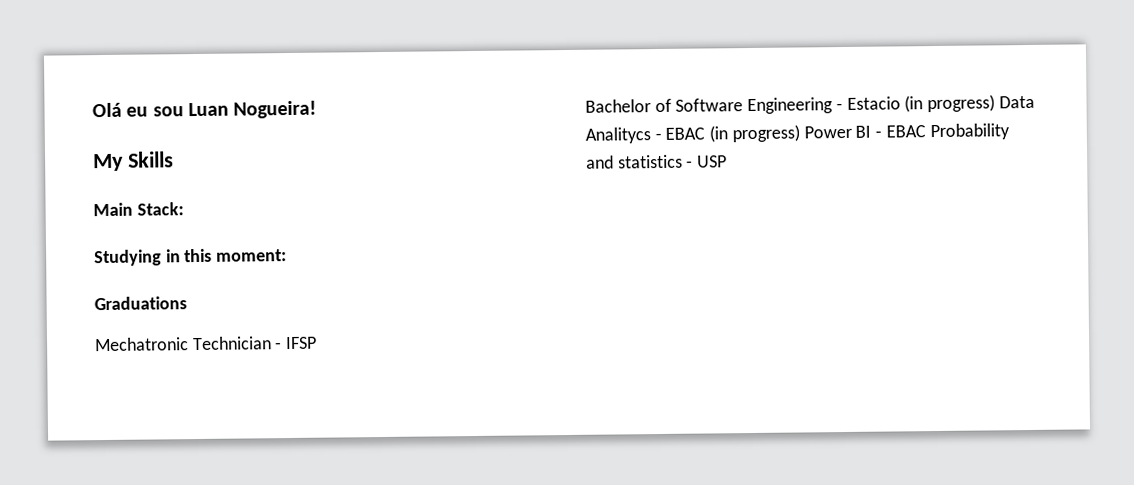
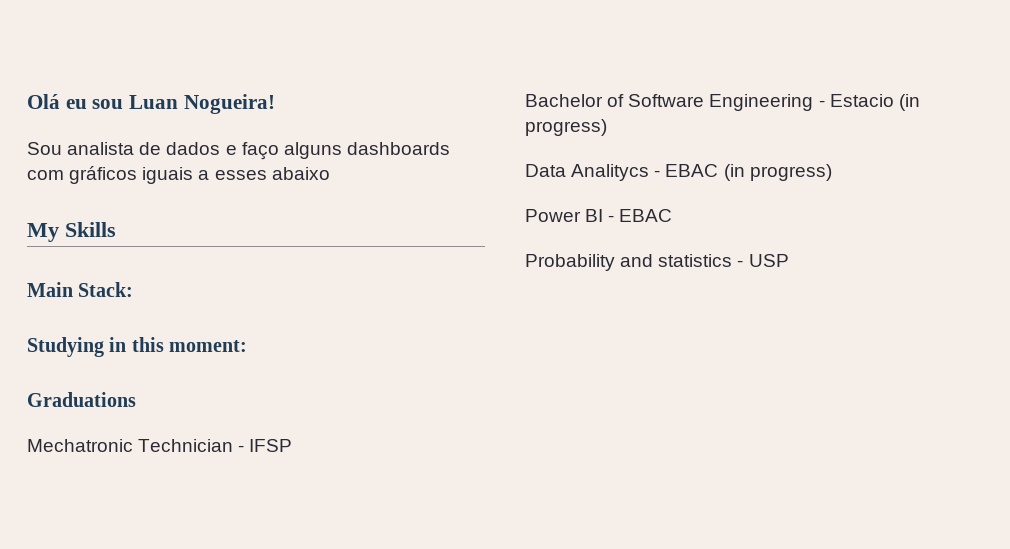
+ Sou analista de dados e faço alguns dashboards com gráficos iguais a esses abaixo
- Bachelor of Software Engineering - Estacio (in progress) Data Analitycs - EBAC (in progress) Power BI - EBAC Probability and statistics - USP
+ Bachelor of Software Engineering - Estacio (in progress)
+ Data Analitycs - EBAC (in progress)
+ Power BI - EBAC
+ Probability and statistics - USP

